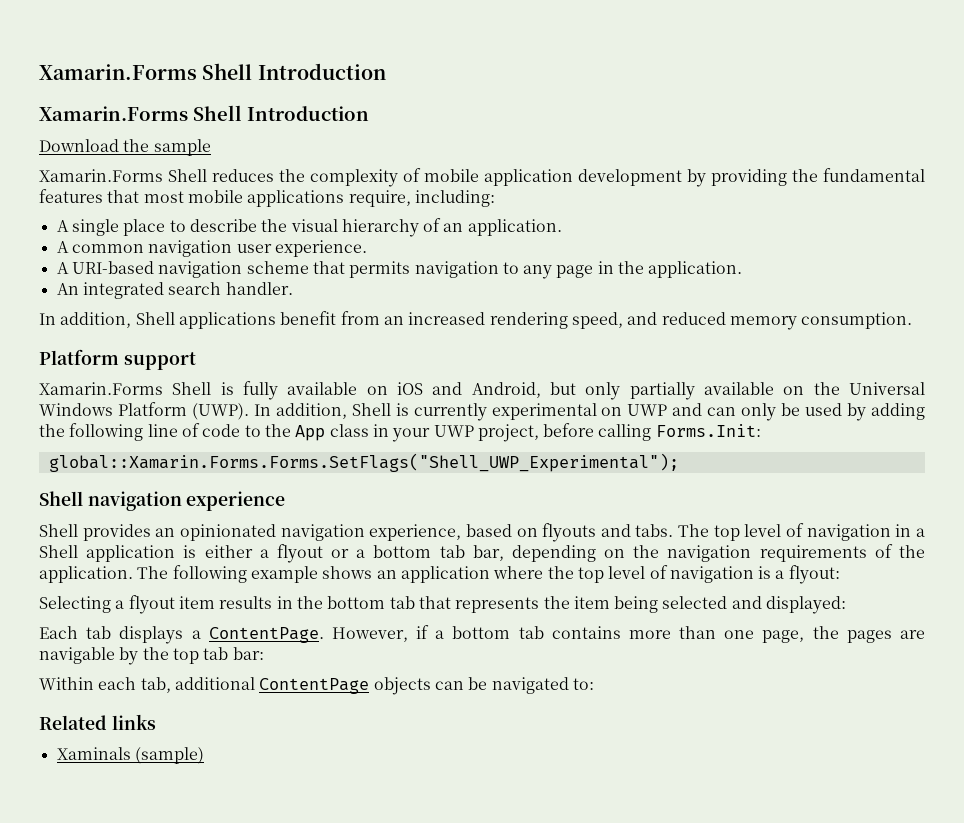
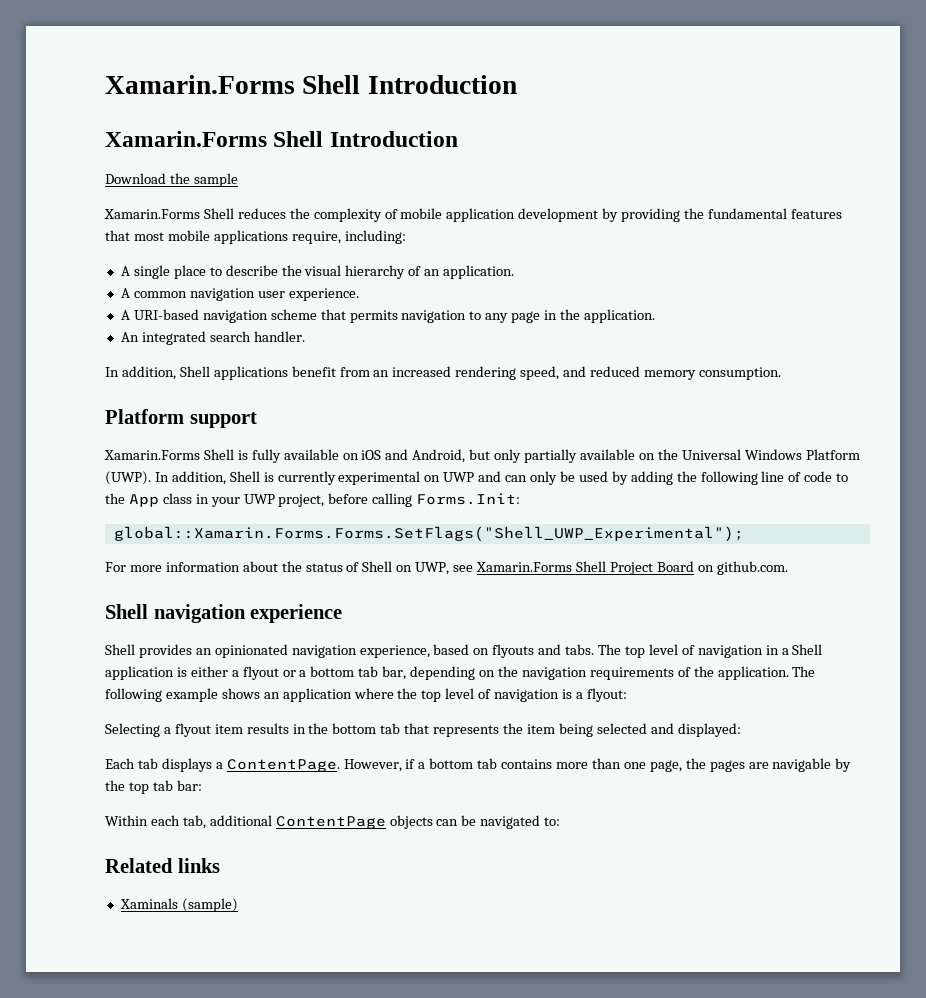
+ For more information about the status of Shell on UWP, see Xamarin.Forms Shell Project Board on github.com.

